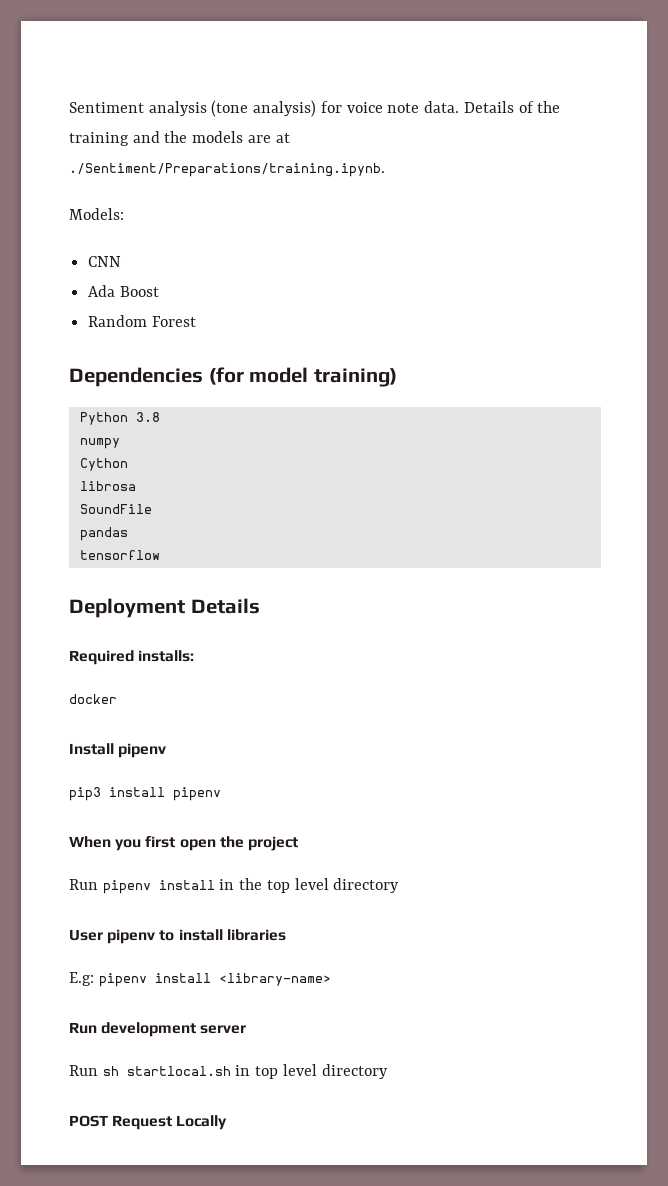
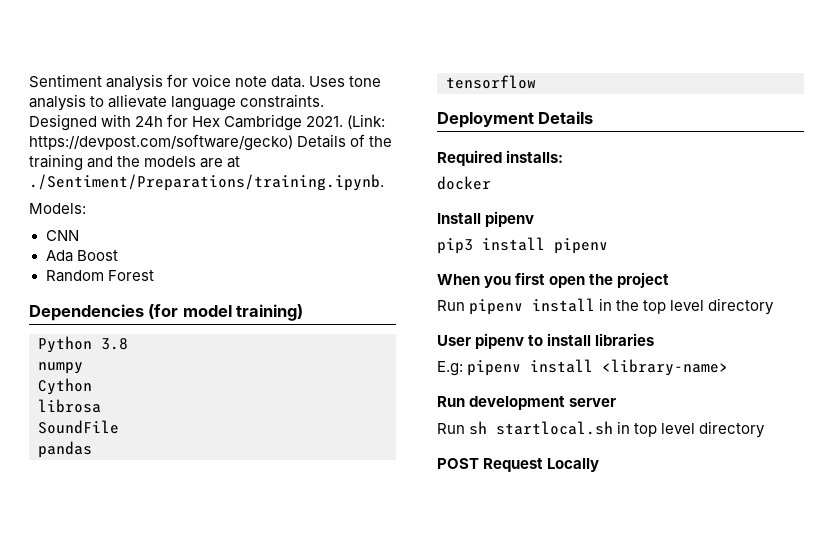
- Sentiment analysis (tone analysis) for voice note data.
+ Sentiment analysis for voice note data.
- Details of the training and the models are at ./Sentiment/Preparations/training.ipynb.
+ Uses tone analysis to allievate language constraints. Designed with 24h for Hex Cambridge 2021. (Link: https://devpost.com/software/gecko) Details of the training and the models are at ./Sentiment/Preparations/training.ipynb.

